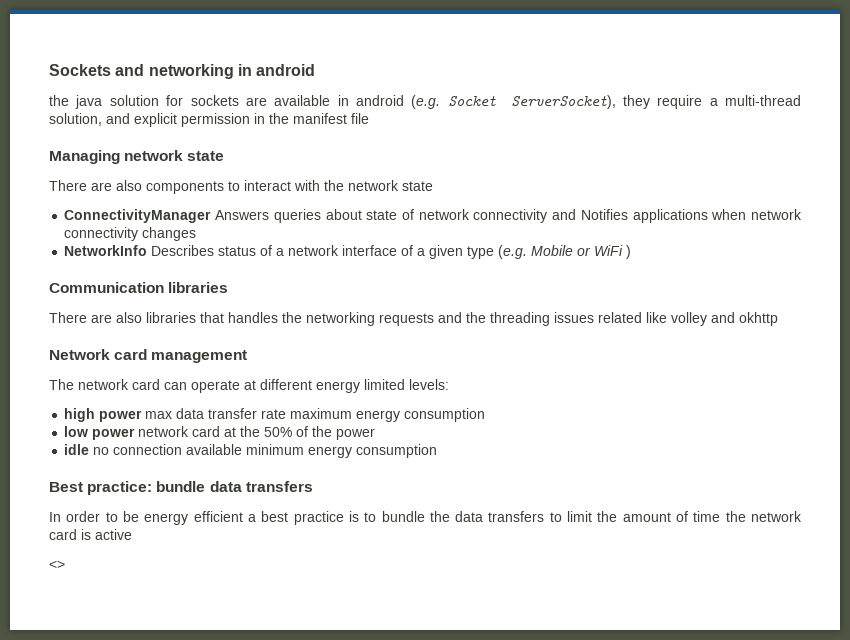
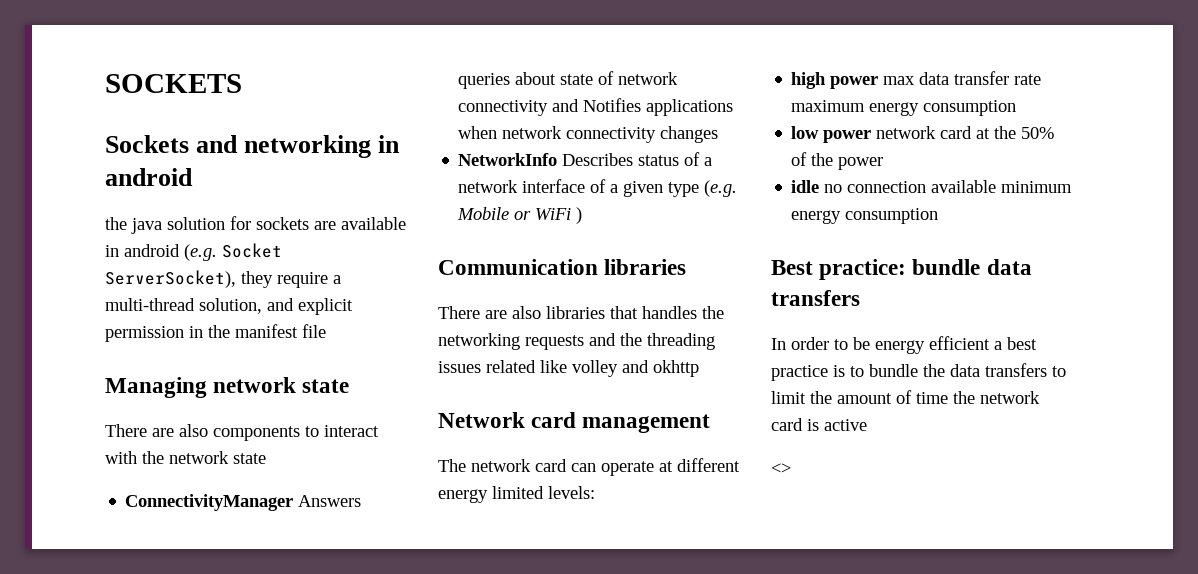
+ SOCKETS

